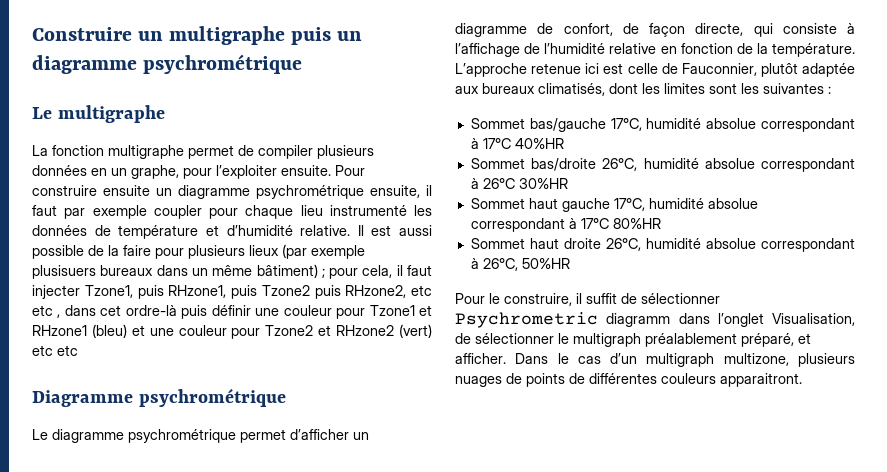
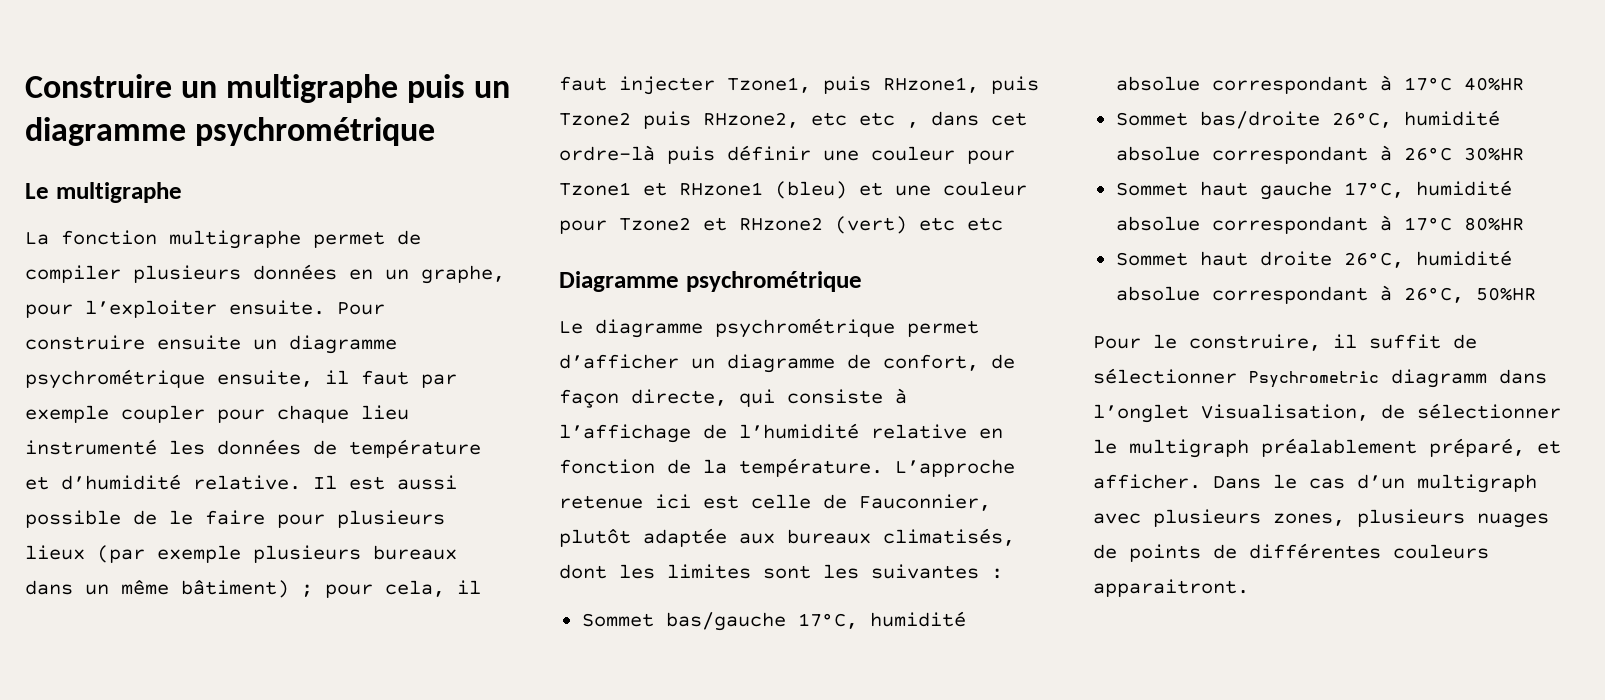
- Il est aussi possible de la faire pour plusieurs lieux (par exemple plusisuers bureaux dans un même bâtiment) ; pour cela, il faut injecter Tzone1, puis RHzone1, puis Tzone2 puis RHzone2, etc etc , dans cet ordre-là puis définir une couleur pour Tzone1 et RHzone1 (bleu) et une couleur pour Tzone2 et RHzone2 (vert) etc etc
+ Il est aussi possible de le faire pour plusieurs lieux (par exemple plusieurs bureaux dans un même bâtiment) ; pour cela, il faut injecter Tzone1, puis RHzone1, puis Tzone2 puis RHzone2, etc etc , dans cet ordre-là puis définir une couleur pour Tzone1 et RHzone1 (bleu) et une couleur pour Tzone2 et RHzone2 (vert) etc etc
- Dans le cas d’un multigraph multizone, plusieurs nuages de points de différentes couleurs apparaitront.
+ Dans le cas d’un multigraph avec plusieurs zones, plusieurs nuages de points de différentes couleurs apparaitront.

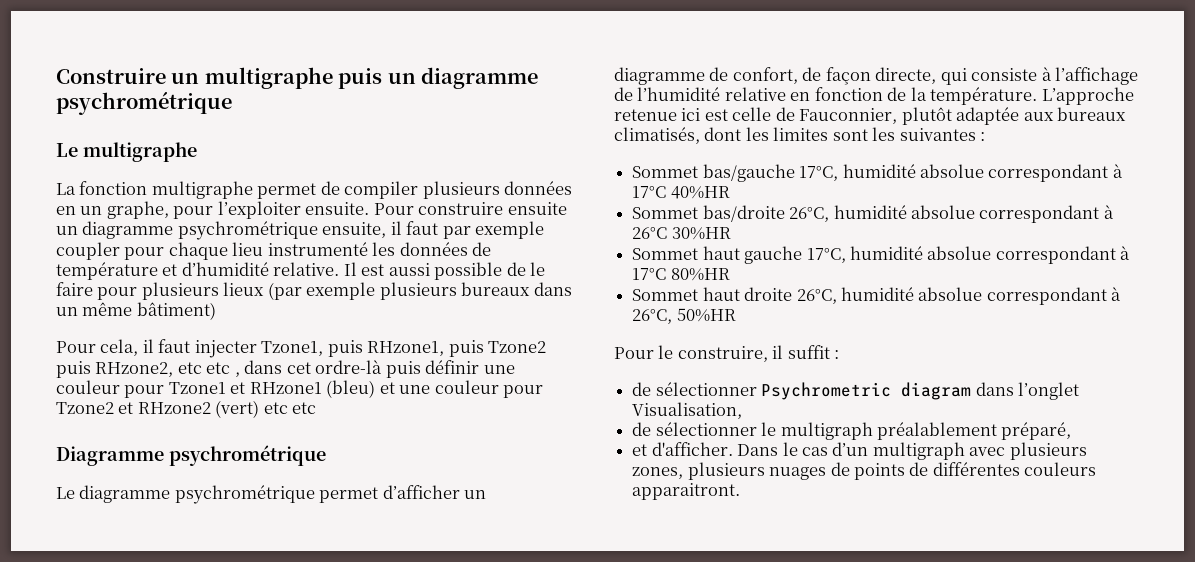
- Il est aussi possible de le faire pour plusieurs lieux (par exemple plusieurs bureaux dans un même bâtiment) ; pour cela, il faut injecter Tzone1, puis RHzone1, puis Tzone2 puis RHzone2, etc etc , dans cet ordre-là puis définir une couleur pour Tzone1 et RHzone1 (bleu) et une couleur pour Tzone2 et RHzone2 (vert) etc etc
+ Il est aussi possible de le faire pour plusieurs lieux (par exemple plusieurs bureaux dans un même bâtiment)
+ Pour cela, il faut injecter Tzone1, puis RHzone1, puis Tzone2 puis RHzone2, etc etc , dans cet ordre-là puis définir une couleur pour Tzone1 et RHzone1 (bleu) et une couleur pour Tzone2 et RHzone2 (vert) etc etc
- Pour le construire, il suffit de sélectionner Psychrometric diagramm dans l’onglet Visualisation, de sélectionner le multigraph préalablement préparé, et afficher.
+ Pour le construire, il suffit :
+ de sélectionner Psychrometric diagram dans l’onglet Visualisation,
+ de sélectionner le multigraph préalablement préparé,
+ et d'afficher.

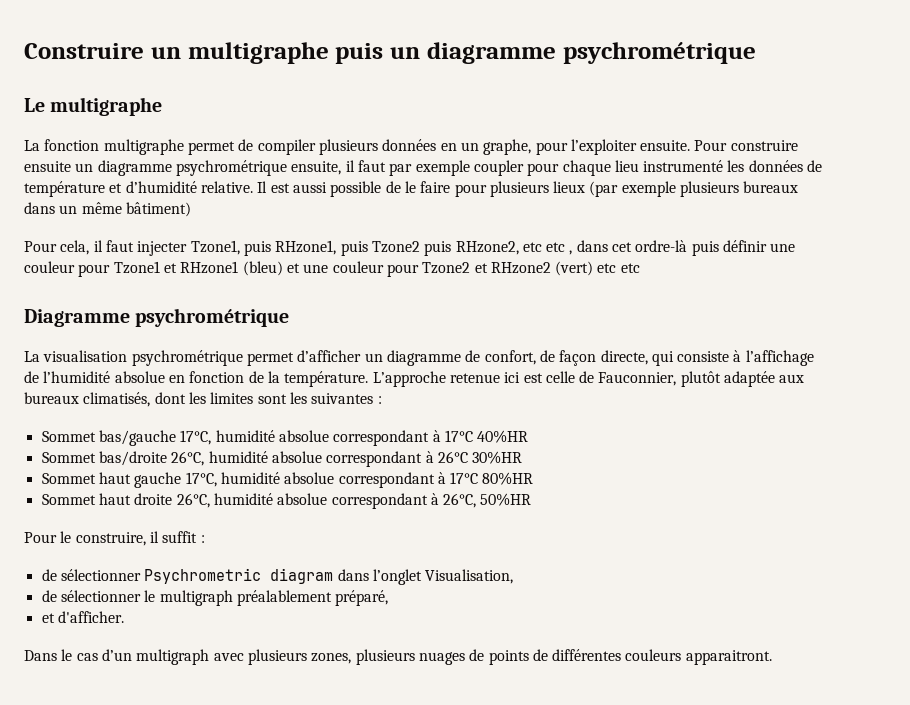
- Le diagramme psychrométrique permet d’afficher un diagramme de confort, de façon directe, qui consiste à l’affichage de l’humidité relative en fonction de la température.
+ La visualisation psychrométrique permet d’afficher un diagramme de confort, de façon directe, qui consiste à l’affichage de l’humidité absolue en fonction de la température.
- et d'afficher. Dans le cas d’un multigraph avec plusieurs zones, plusieurs nuages de points de différentes couleurs apparaitront.
+ et d'afficher.
+ Dans le cas d’un multigraph avec plusieurs zones, plusieurs nuages de points de différentes couleurs apparaitront.

